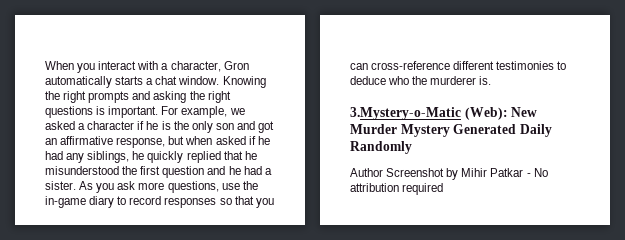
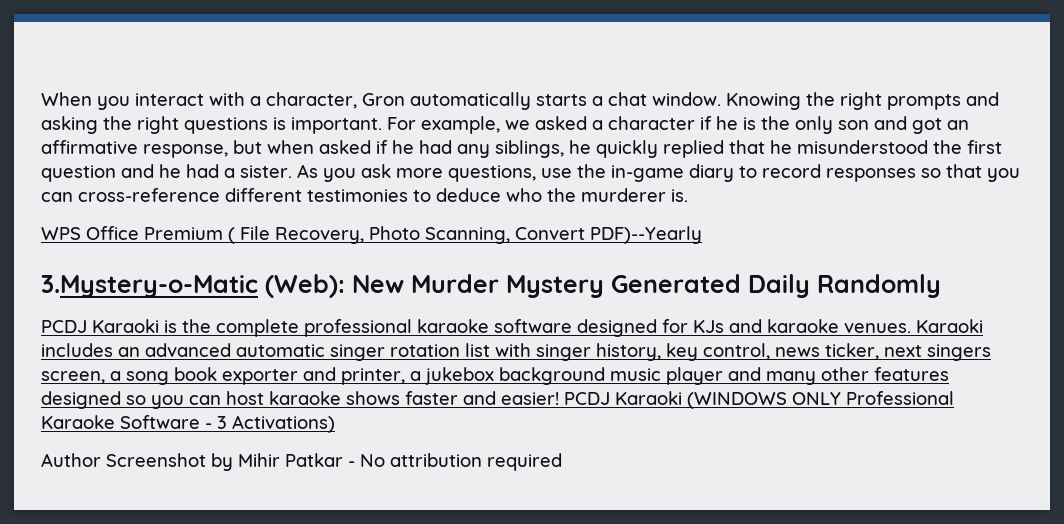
+ WPS Office Premium ( File Recovery, Photo Scanning, Convert PDF)--Yearly
+ PCDJ Karaoki is the complete professional karaoke software designed for KJs and karaoke venues. Karaoki includes an advanced automatic singer rotation list with singer history, key control, news ticker, next singers screen, a song book exporter and printer, a jukebox background music player and many other features designed so you can host karaoke shows faster and easier! PCDJ Karaoki (WINDOWS ONLY Professional Karaoke Software - 3 Activations)

